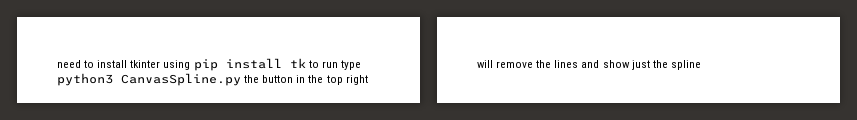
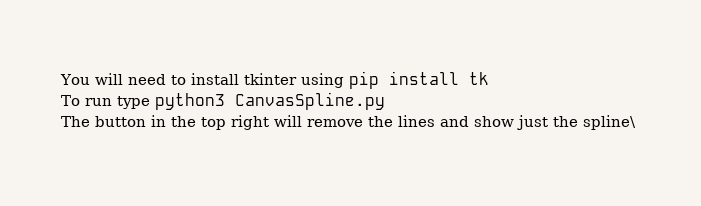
- need to install tkinter using pip install tk to run type python3 CanvasSpline.py the button in the top right will remove the lines and show just the spline
+ You will need to install tkinter using pip install tk
+ To run type python3 CanvasSpline.py
+ The button in the top right will remove the lines and show just the spline\

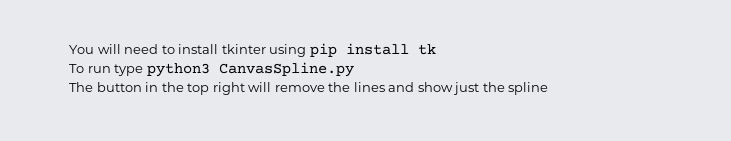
- The button in the top right will remove the lines and show just the spline\
+ The button in the top right will remove the lines and show just the spline

